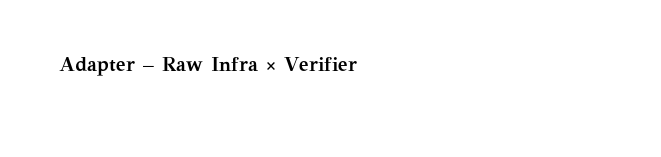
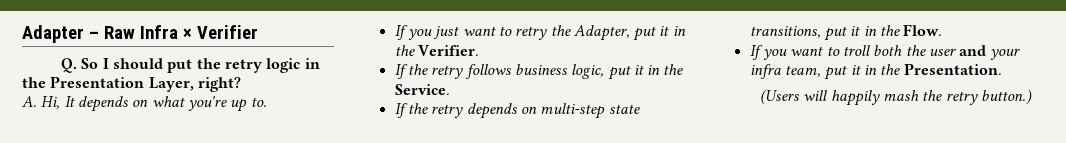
+ Q. So I should put the retry logic in the Presentation Layer, right?
+ A. Hi, It depends on what you're up to.
+ If you just want to retry the Adapter, put it in the Verifier.
+ If the retry follows business logic, put it in the Service.
+ If the retry depends on multi-step state transitions, put it in the Flow.
+ If you want to troll both the user and your infra team, put it in the Presentation.
+ (Users will happily mash the retry button.)

